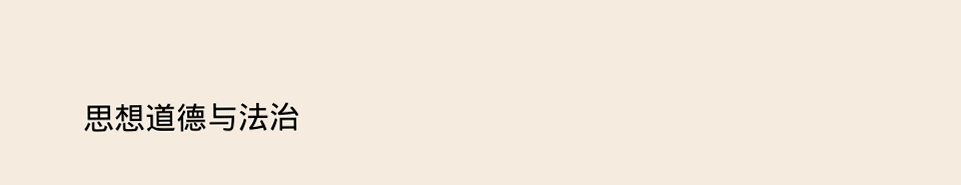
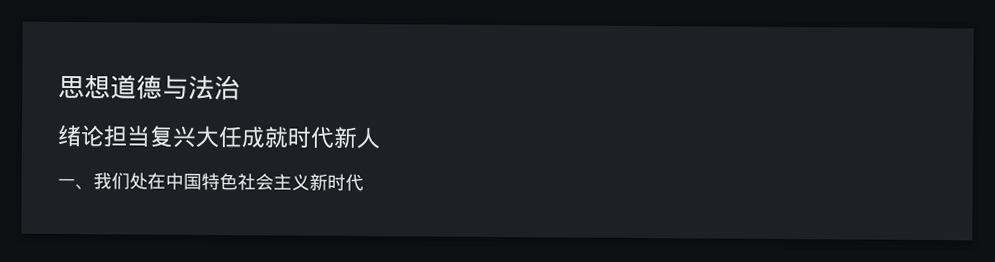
+ 绪论担当复兴大任成就时代新人
+ 一、我们处在中国特色社会主义新时代

